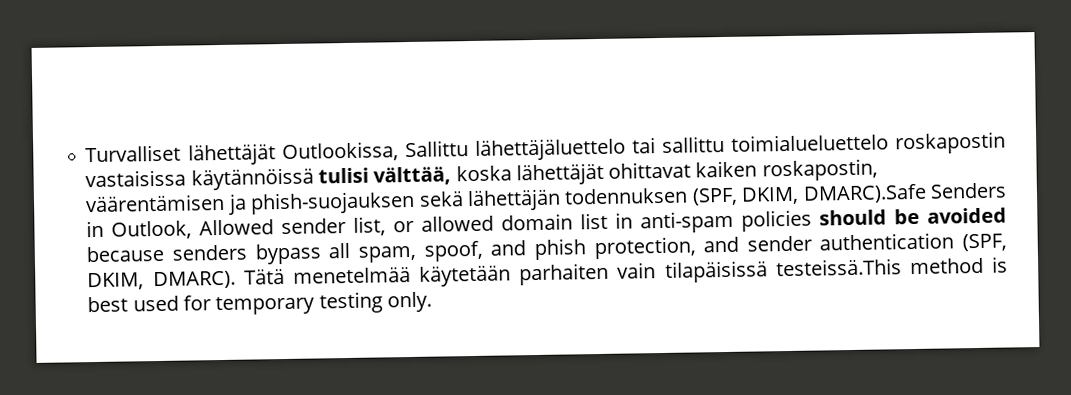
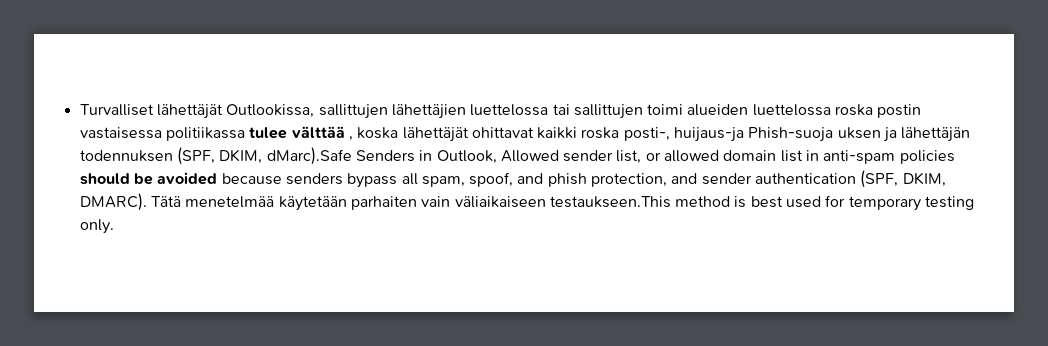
- Turvalliset lähettäjät Outlookissa, Sallittu lähettäjäluettelo tai sallittu toimialueluettelo roskapostin vastaisissa käytännöissä tulisi välttää, koska lähettäjät ohittavat kaiken roskapostin, väärentämisen ja phish-suojauksen sekä lähettäjän todennuksen (SPF, DKIM, DMARC).Safe Senders in Outlook, Allowed sender list, or allowed domain list in anti-spam policies should be avoided because senders bypass all spam, spoof, and phish protection, and sender authentication (SPF, DKIM, DMARC).
+ Turvalliset lähettäjät Outlookissa, sallittujen lähettäjien luettelossa tai sallittujen toimi alueiden luettelossa roska postin vastaisessa politiikassa tulee välttää , koska lähettäjät ohittavat kaikki roska posti-, huijaus-ja Phish-suoja uksen ja lähettäjän todennuksen (SPF, DKIM, dMarc).Safe Senders in Outlook, Allowed sender list, or allowed domain list in anti-spam policies should be avoided because senders bypass all spam, spoof, and phish protection, and sender authentication (SPF, DKIM, DMARC).
- Tätä menetelmää käytetään parhaiten vain tilapäisissä testeissä.This method is best used for temporary testing only.
+ Tätä menetelmää käytetään parhaiten vain väliaikaiseen testaukseen.This method is best used for temporary testing only.

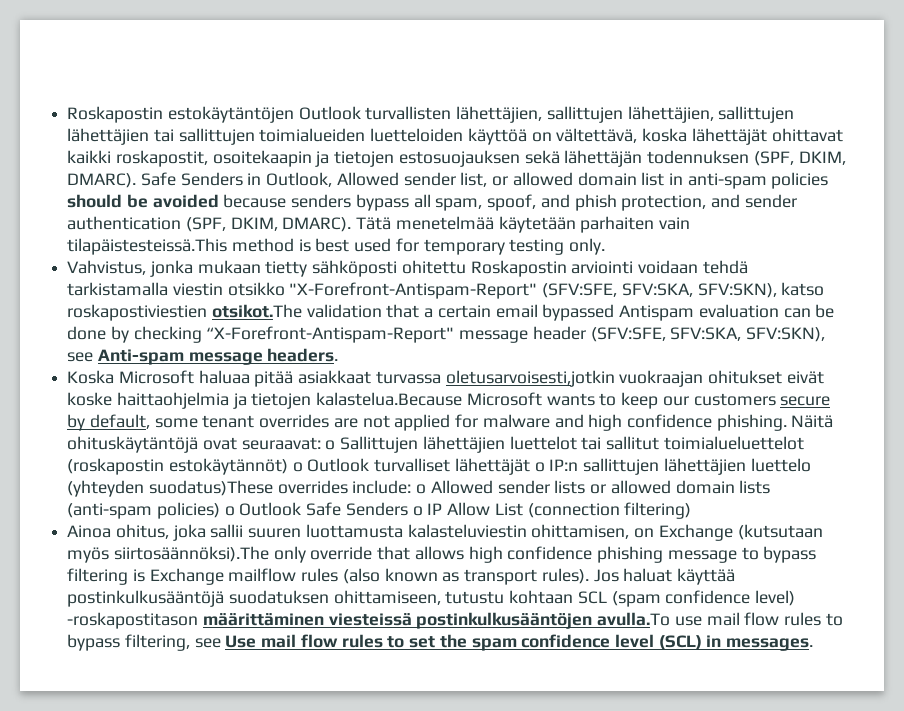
- Turvalliset lähettäjät Outlookissa, sallittujen lähettäjien luettelossa tai sallittujen toimi alueiden luettelossa roska postin vastaisessa politiikassa tulee välttää , koska lähettäjät ohittavat kaikki roska posti-, huijaus-ja Phish-suoja uksen ja lähettäjän todennuksen (SPF, DKIM, dMarc).Safe Senders in Outlook, Allowed sender list, or allowed domain list in anti-spam policies should be avoided because senders bypass all spam, spoof, and phish protection, and sender authentication (SPF, DKIM, DMARC).
+ Roskapostin estokäytäntöjen Outlook turvallisten lähettäjien, sallittujen lähettäjien, sallittujen lähettäjien tai sallittujen toimialueiden luetteloiden käyttöä on vältettävä, koska lähettäjät ohittavat kaikki roskapostit, osoitekaapin ja tietojen estosuojauksen sekä lähettäjän todennuksen (SPF, DKIM, DMARC). Safe Senders in Outlook, Allowed sender list, or allowed domain list in anti-spam policies should be avoided because senders bypass all spam, spoof, and phish protection, and sender authentication (SPF, DKIM, DMARC).
- Tätä menetelmää käytetään parhaiten vain väliaikaiseen testaukseen.This method is best used for temporary testing only.
+ Tätä menetelmää käytetään parhaiten vain tilapäistesteissä.This method is best used for temporary testing only.
+ Vahvistus, jonka mukaan tietty sähköposti ohitettu Roskapostin arviointi voidaan tehdä tarkistamalla viestin otsikko "X-Forefront-Antispam-Report" (SFV:SFE, SFV:SKA, SFV:SKN), katso roskapostiviestien otsikot.The validation that a certain email bypassed Antispam evaluation can be done by checking “X-Forefront-Antispam-Report" message header (SFV:SFE, SFV:SKA, SFV:SKN), see Anti-spam message headers.
+ Koska Microsoft haluaa pitää asiakkaat turvassa oletusarvoisesti,jotkin vuokraajan ohitukset eivät koske haittaohjelmia ja tietojen kalastelua.Because Microsoft wants to keep our customers secure by default, some tenant overrides are not applied for malware and high confidence phishing. Näitä ohituskäytäntöjä ovat seuraavat: o Sallittujen lähettäjien luettelot tai sallitut toimialueluettelot (roskapostin estokäytännöt) o Outlook turvalliset lähettäjät o IP:n sallittujen lähettäjien luettelo (yhteyden suodatus)These overrides include: o Allowed sender lists or allowed domain lists (anti-spam policies) o Outlook Safe Senders o IP Allow List (connection filtering)
+ Ainoa ohitus, joka sallii suuren luottamusta kalasteluviestin ohittamisen, on Exchange (kutsutaan myös siirtosäännöksi).The only override that allows high confidence phishing message to bypass filtering is Exchange mailflow rules (also known as transport rules). Jos haluat käyttää postinkulkusääntöjä suodatuksen ohittamiseen, tutustu kohtaan SCL (spam confidence level) -roskapostitason määrittäminen viesteissä postinkulkusääntöjen avulla.To use mail flow rules to bypass filtering, see Use mail flow rules to set the spam confidence level (SCL) in messages.

